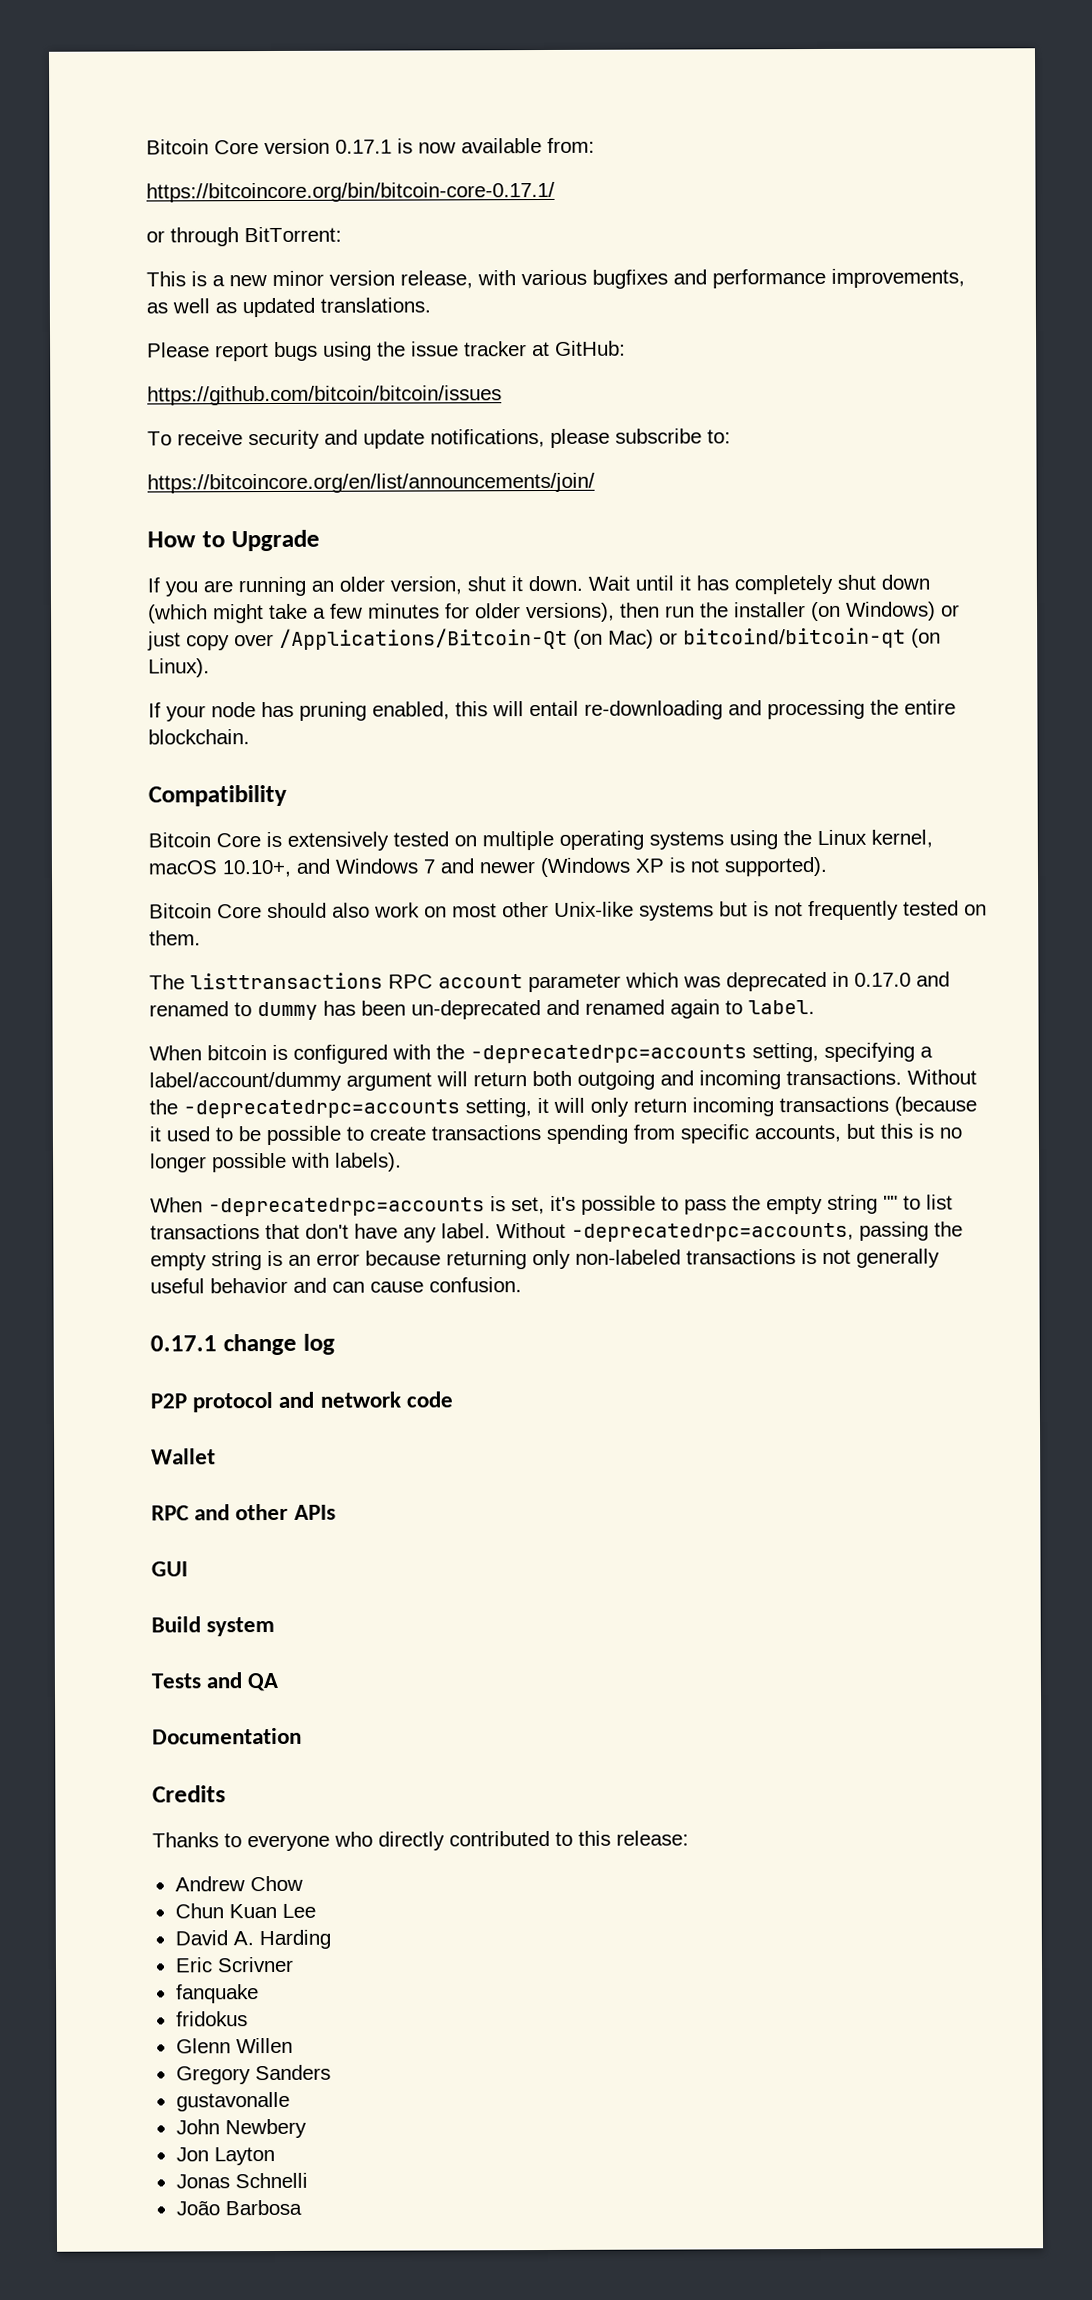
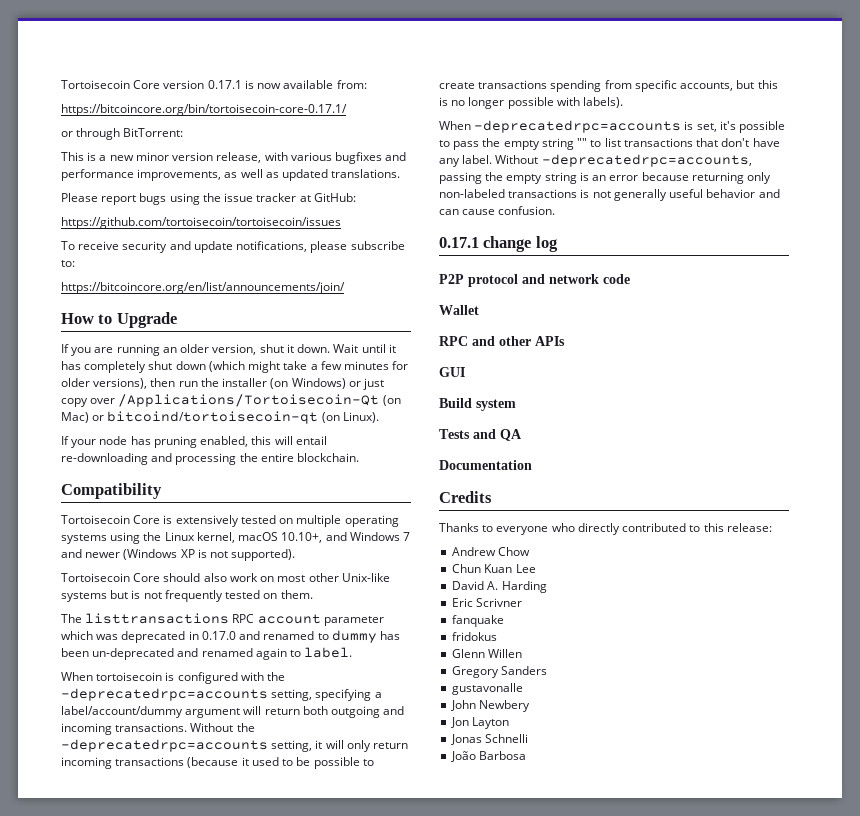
- Bitcoin Core version 0.17.1 is now available from:
+ Tortoisecoin Core version 0.17.1 is now available from:
- https://bitcoincore.org/bin/bitcoin-core-0.17.1/
+ https://bitcoincore.org/bin/tortoisecoin-core-0.17.1/
- https://github.com/bitcoin/bitcoin/issues
+ https://github.com/tortoisecoin/tortoisecoin/issues
- Wait until it has completely shut down (which might take a few minutes for older versions), then run the installer (on Windows) or just copy over /Applications/Bitcoin-Qt (on Mac) or bitcoind/bitcoin-qt (on Linux).
+ Wait until it has completely shut down (which might take a few minutes for older versions), then run the installer (on Windows) or just copy over /Applications/Tortoisecoin-Qt (on Mac) or bitcoind/tortoisecoin-qt (on Linux).
- Bitcoin Core is extensively tested on multiple operating systems using the Linux kernel, macOS 10.10+, and Windows 7 and newer (Windows XP is not supported).
+ Tortoisecoin Core is extensively tested on multiple operating systems using the Linux kernel, macOS 10.10+, and Windows 7 and newer (Windows XP is not supported).
- Bitcoin Core should also work on most other Unix-like systems but is not frequently tested on them.
+ Tortoisecoin Core should also work on most other Unix-like systems but is not frequently tested on them.
- When bitcoin is configured with the -deprecatedrpc=accounts setting, specifying a label/account/dummy argument will return both outgoing and incoming transactions.
+ When tortoisecoin is configured with the -deprecatedrpc=accounts setting, specifying a label/account/dummy argument will return both outgoing and incoming transactions.

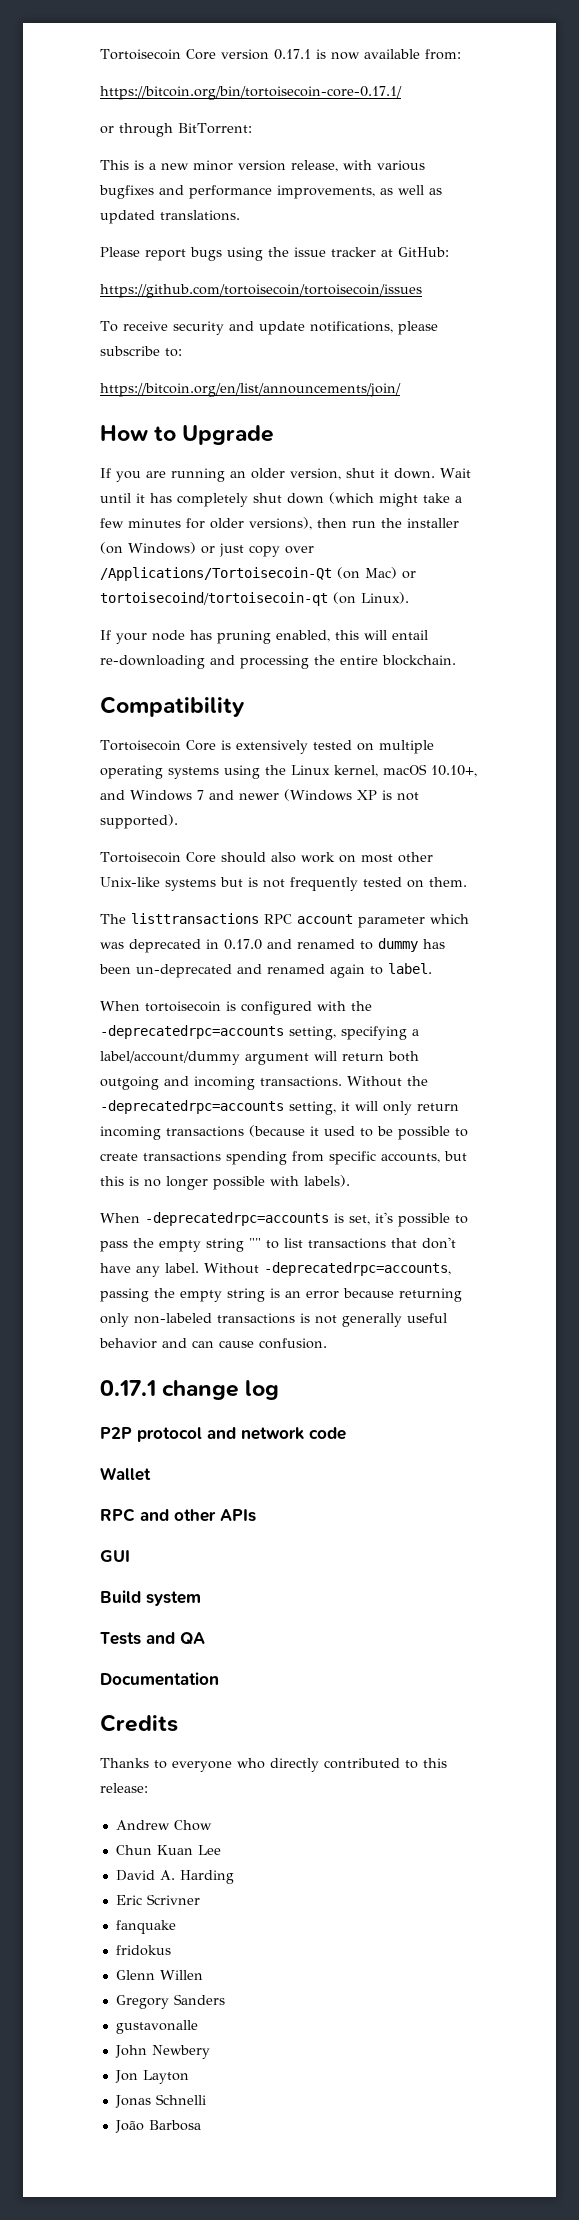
- https://bitcoincore.org/bin/tortoisecoin-core-0.17.1/
+ https://bitcoin.org/bin/tortoisecoin-core-0.17.1/
- https://bitcoincore.org/en/list/announcements/join/
+ https://bitcoin.org/en/list/announcements/join/
- Wait until it has completely shut down (which might take a few minutes for older versions), then run the installer (on Windows) or just copy over /Applications/Tortoisecoin-Qt (on Mac) or bitcoind/tortoisecoin-qt (on Linux).
+ Wait until it has completely shut down (which might take a few minutes for older versions), then run the installer (on Windows) or just copy over /Applications/Tortoisecoin-Qt (on Mac) or tortoisecoind/tortoisecoin-qt (on Linux).

